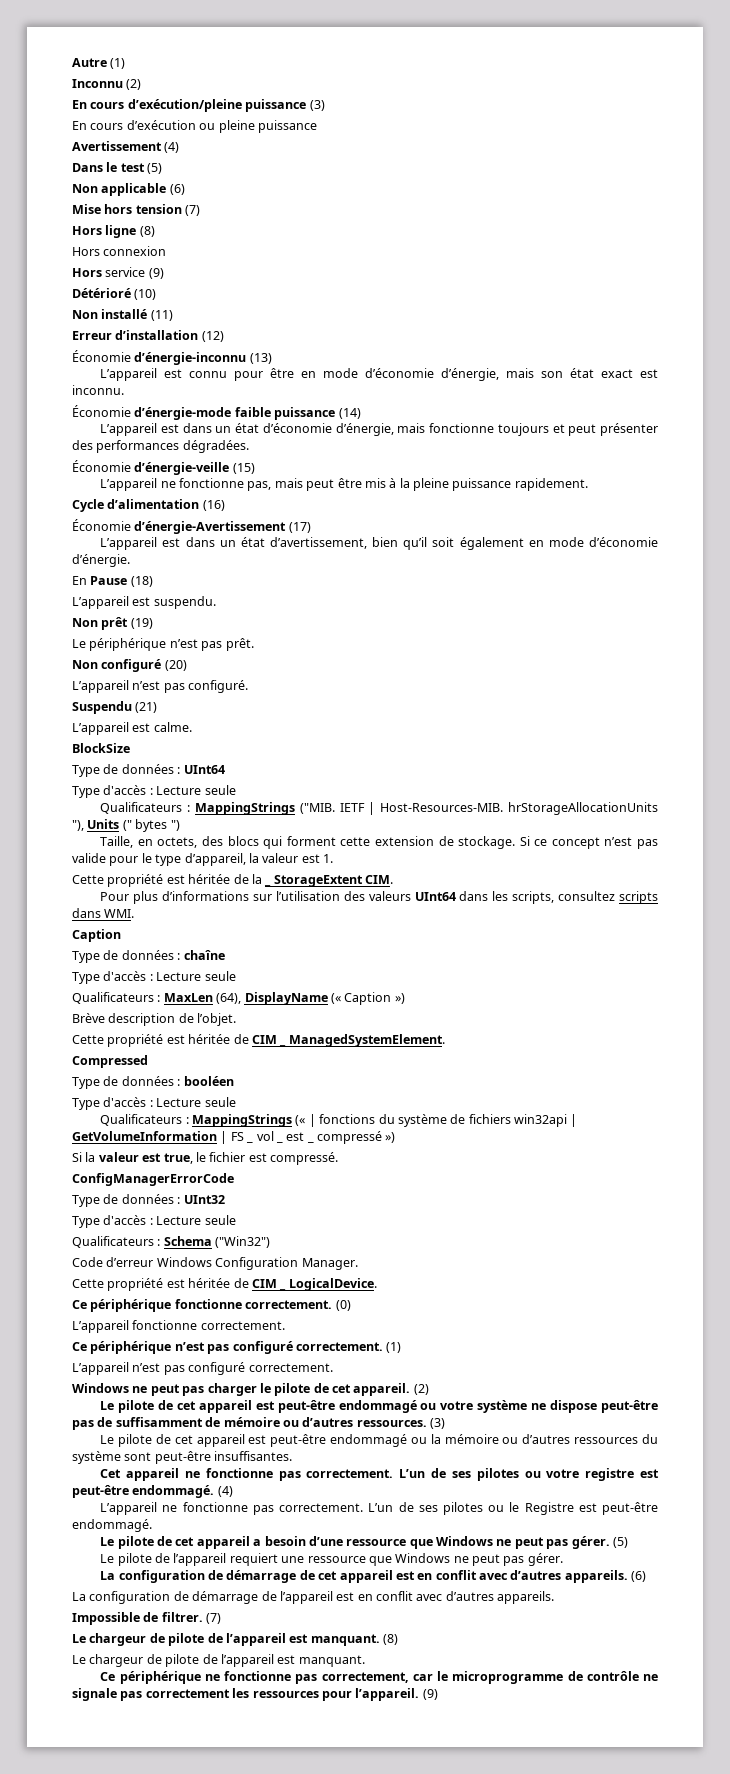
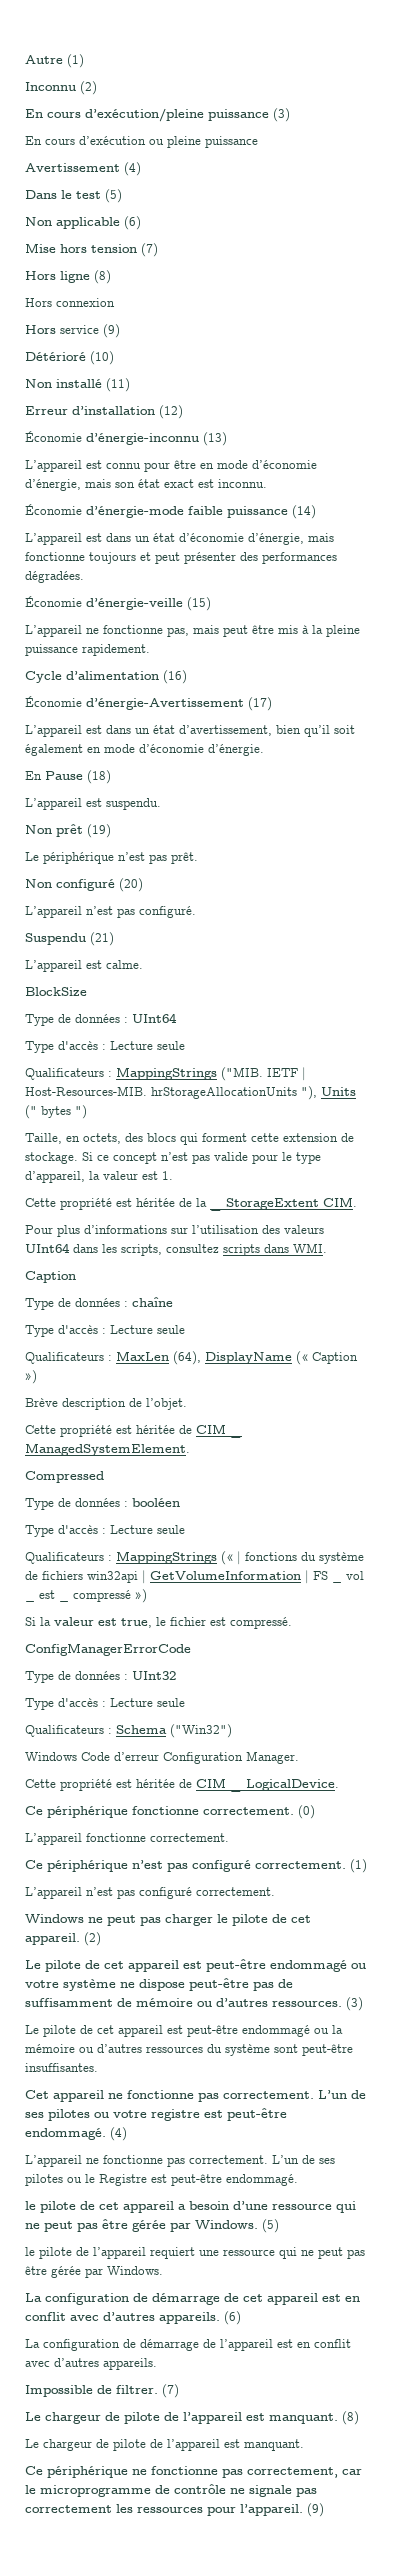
- Code d’erreur Windows Configuration Manager.
+ Windows Code d’erreur Configuration Manager.
- Le pilote de cet appareil a besoin d’une ressource que Windows ne peut pas gérer. (5)
- Le pilote de l’appareil requiert une ressource que Windows ne peut pas gérer.
+ le pilote de cet appareil a besoin d’une ressource qui ne peut pas être gérée par Windows. (5)
+ le pilote de l’appareil requiert une ressource qui ne peut pas être gérée par Windows.

